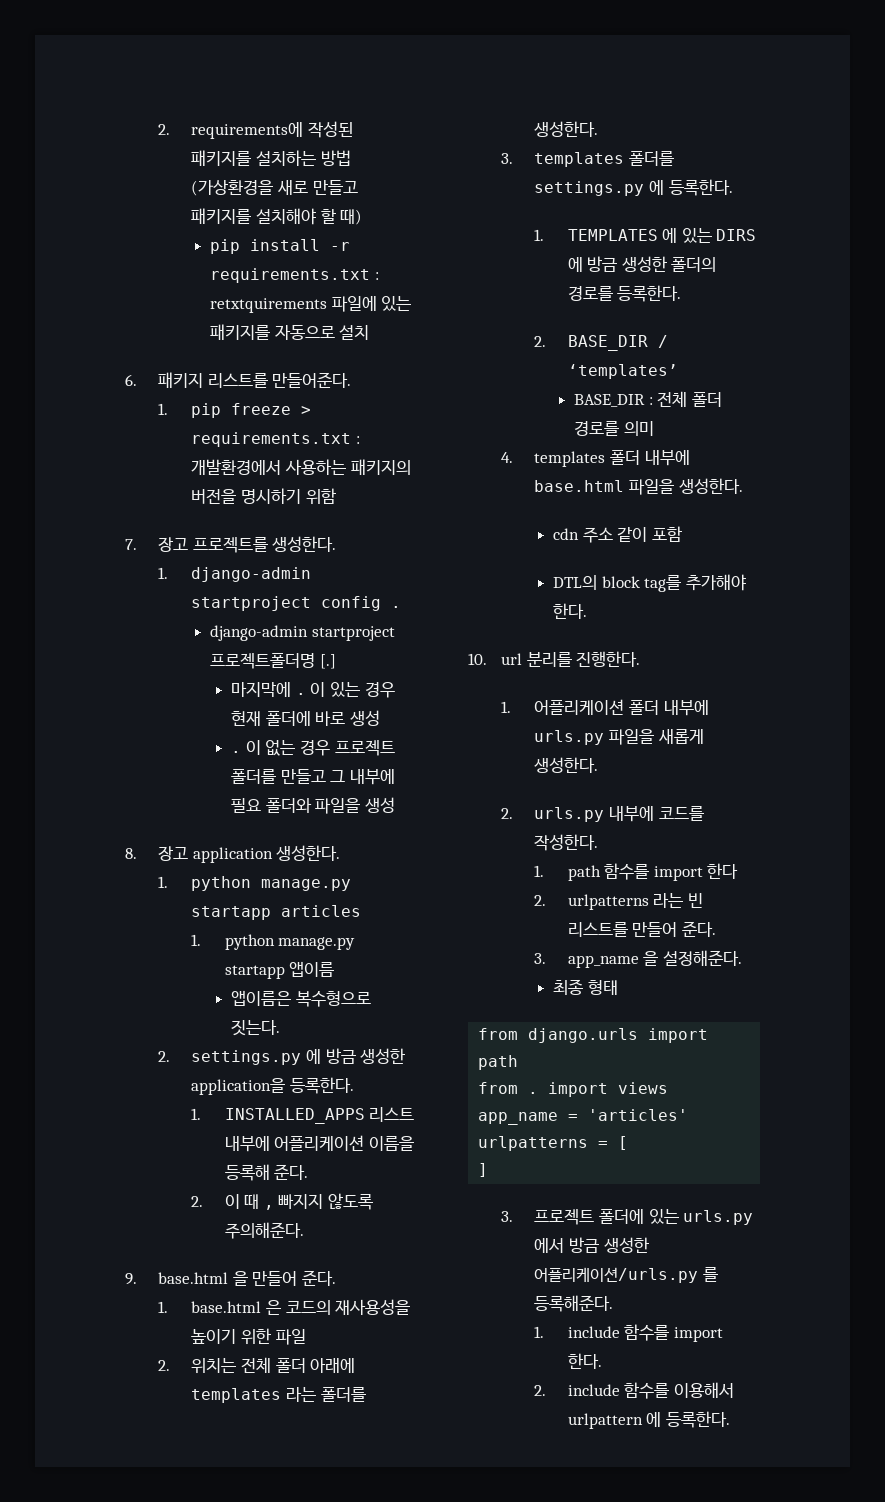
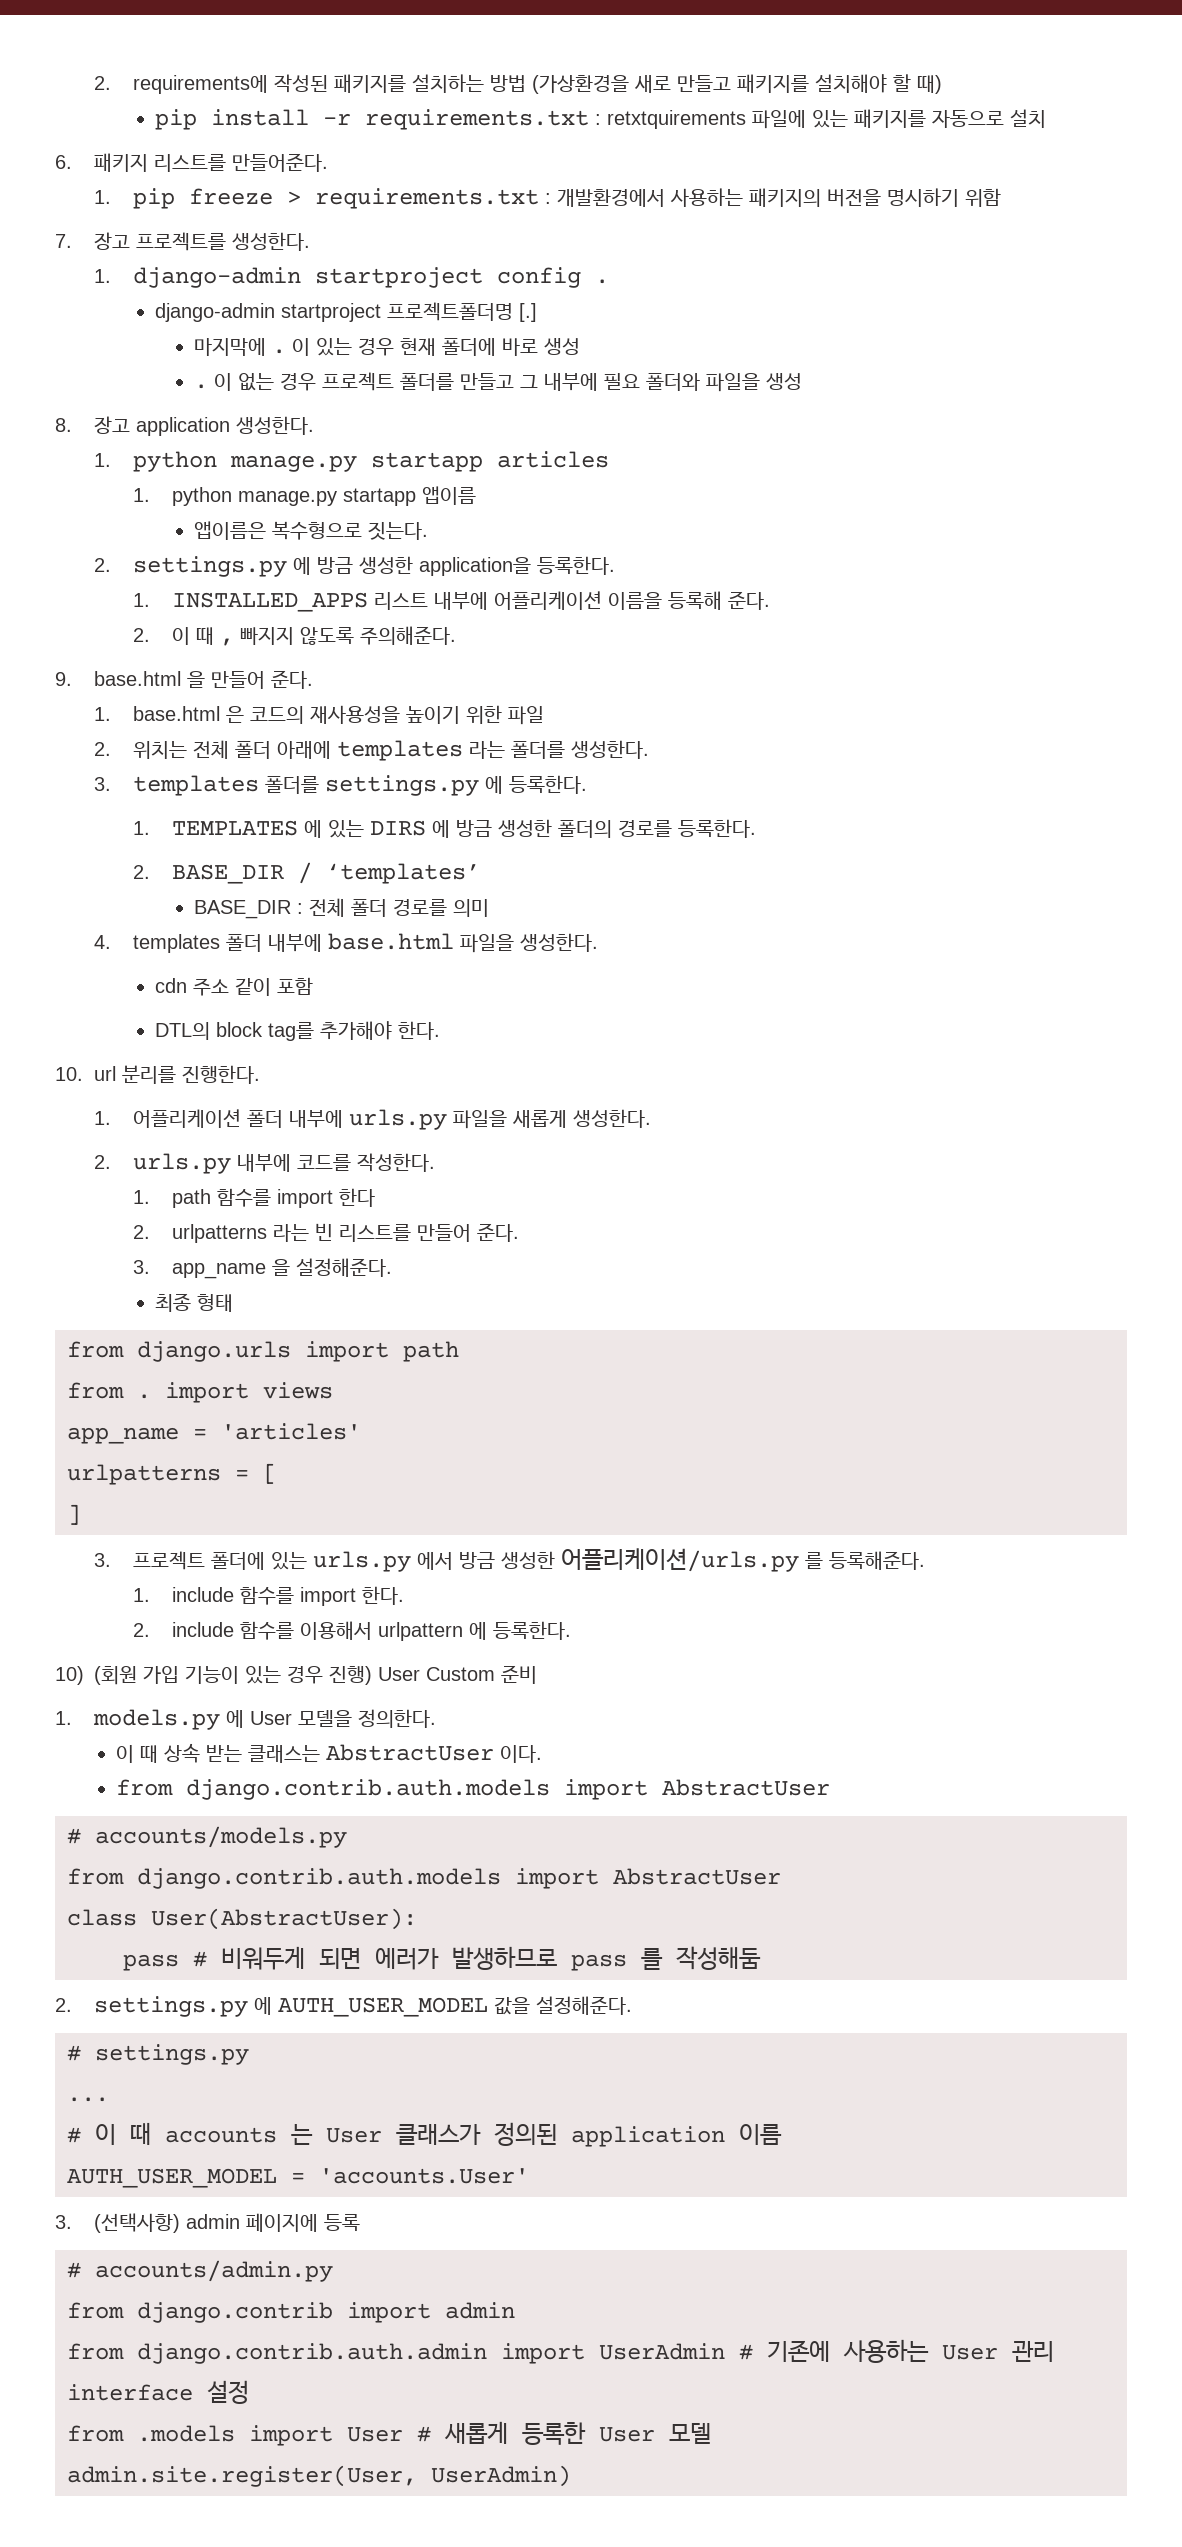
+ 10) (회원 가입 기능이 있는 경우 진행) User Custom 준비
+ 1. models.py 에 User 모델을 정의한다.
+ 이 때 상속 받는 클래스는 AbstractUser 이다.
+ from django.contrib.auth.models import AbstractUser
+ # accounts/models.py
+ from django.contrib.auth.models import AbstractUser
+ class User(AbstractUser):
+ pass # 비워두게 되면 에러가 발생하므로 pass 를 작성해둠
+ 2. settings.py 에 AUTH_USER_MODEL 값을 설정해준다.
+ # settings.py
+ ...
+ # 이 때 accounts 는 User 클래스가 정의된 application 이름
+ AUTH_USER_MODEL = 'accounts.User'
+ 3. (선택사항) admin 페이지에 등록
+ # accounts/admin.py
+ from django.contrib import admin
+ from django.contrib.auth.admin import UserAdmin # 기존에 사용하는 User 관리 interface 설정
+ from .models import User # 새롭게 등록한 User 모델
+ admin.site.register(User, UserAdmin)

